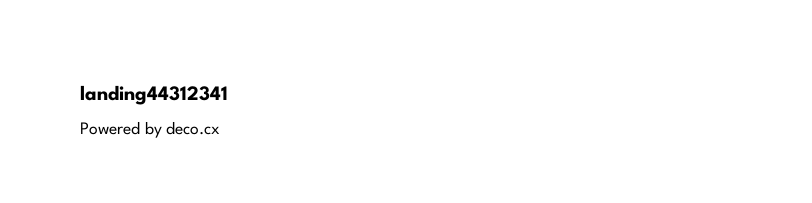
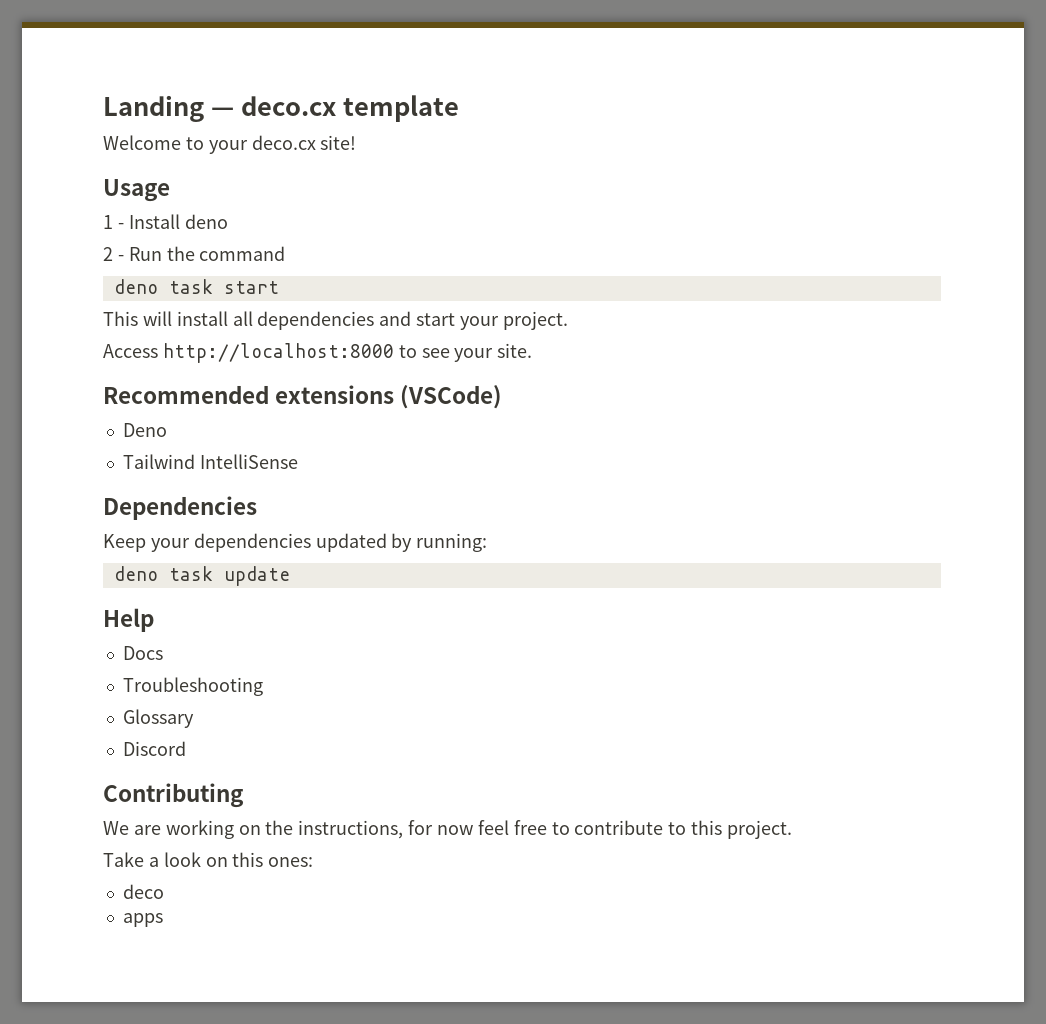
- landing44312341
- Powered by deco.cx
+ Landing — deco.cx template
+ Welcome to your deco.cx site!
+ Usage
+ 1 - Install deno
+ 2 - Run the command
+ deno task start
+ This will install all dependencies and start your project.
+ Access http://localhost:8000 to see your site.
+ Recommended extensions (VSCode)
+ Deno
+ Tailwind IntelliSense
+ Dependencies
+ Keep your dependencies updated by running:
+ deno task update
+ Help
+ Docs
+ Troubleshooting
+ Glossary
+ Discord
+ Contributing
+ We are working on the instructions, for now feel free to contribute to this project.
+ Take a look on this ones:
+ deco
+ apps

